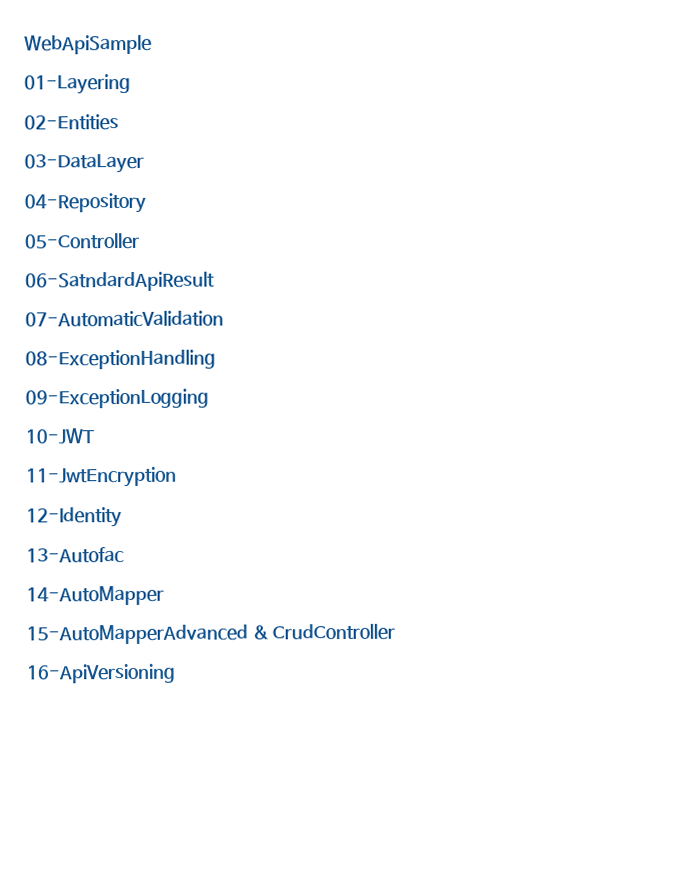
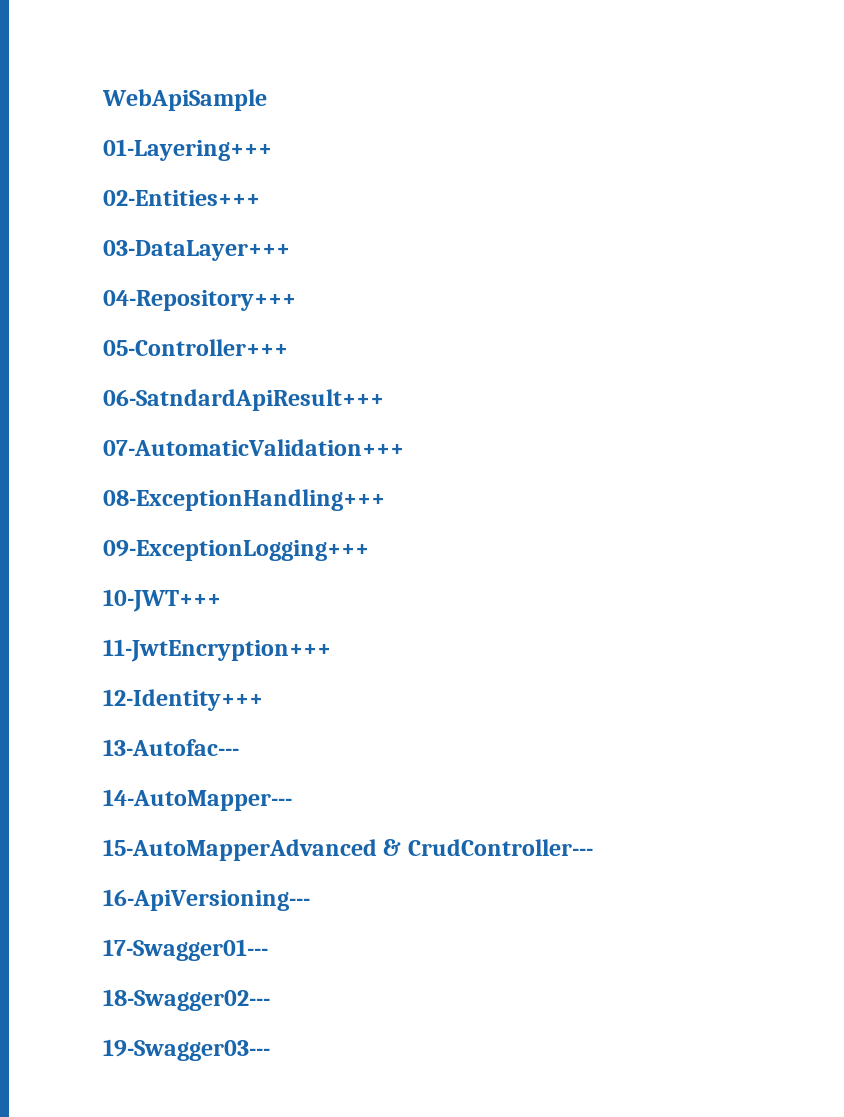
- 01-Layering
- 02-Entities
- 03-DataLayer
- 04-Repository
- 05-Controller
- 06-SatndardApiResult
- 07-AutomaticValidation
- 08-ExceptionHandling
- 09-ExceptionLogging
- 10-JWT
- 11-JwtEncryption
- 12-Identity
- 13-Autofac
- 14-AutoMapper
- 15-AutoMapperAdvanced & CrudController
- 16-ApiVersioning
+ 01-Layering+++
+ 02-Entities+++
+ 03-DataLayer+++
+ 04-Repository+++
+ 05-Controller+++
+ 06-SatndardApiResult+++
+ 07-AutomaticValidation+++
+ 08-ExceptionHandling+++
+ 09-ExceptionLogging+++
+ 10-JWT+++
+ 11-JwtEncryption+++
+ 12-Identity+++
+ 13-Autofac---
+ 14-AutoMapper---
+ 15-AutoMapperAdvanced & CrudController---
+ 16-ApiVersioning---
+ 17-Swagger01---
+ 18-Swagger02---
+ 19-Swagger03---

